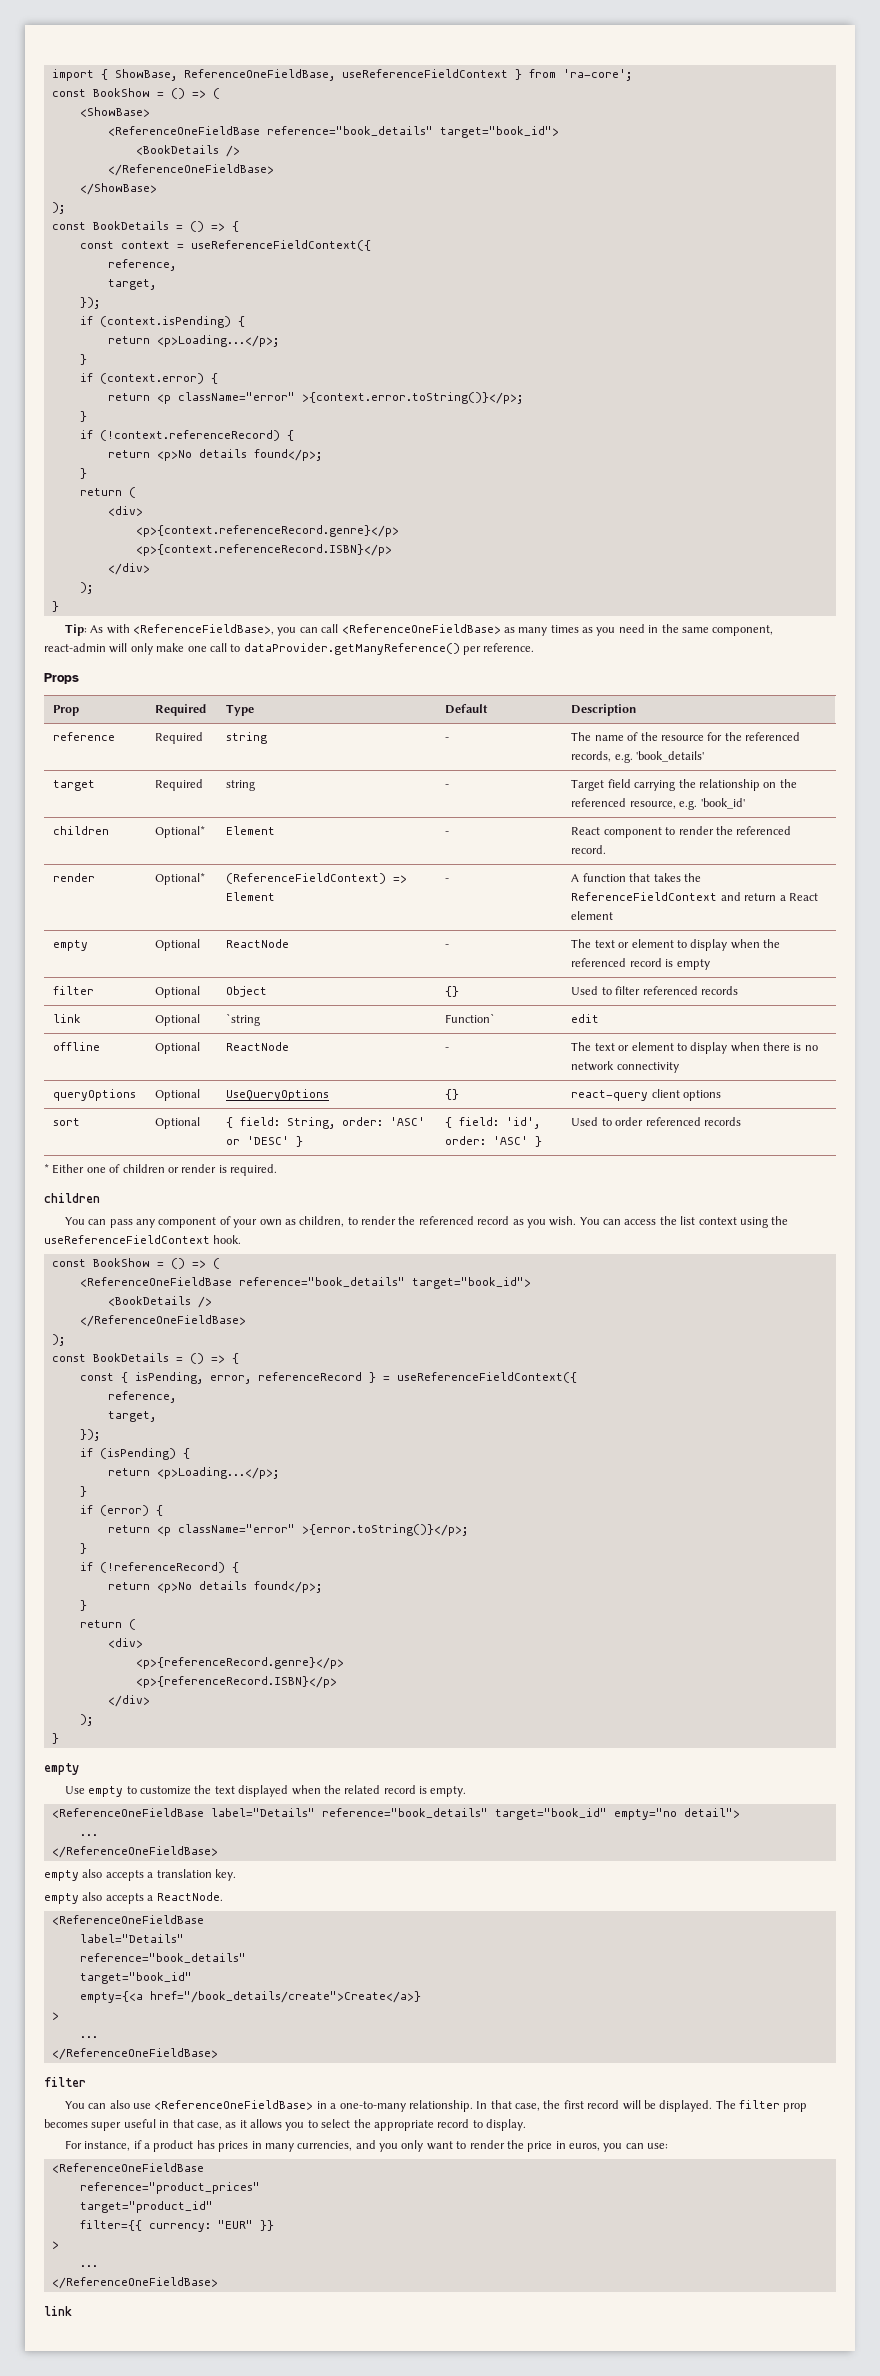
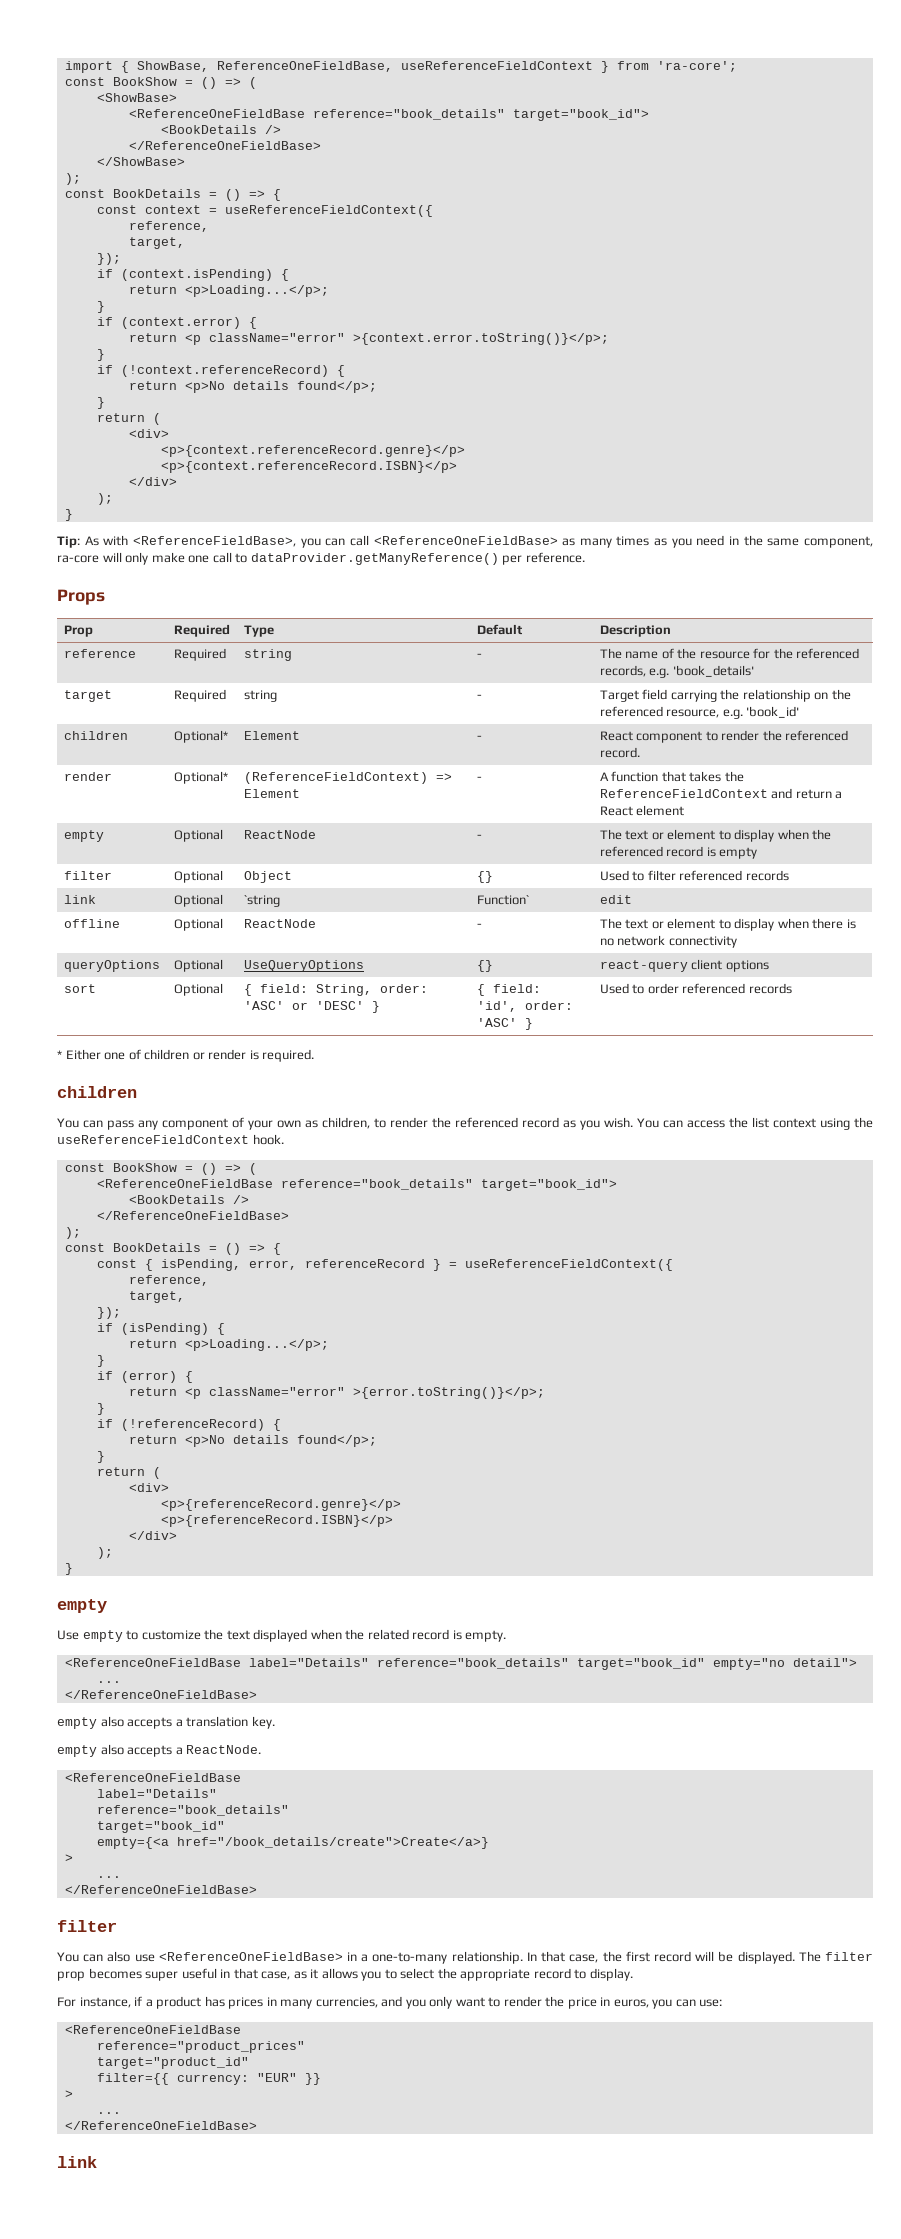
- Tip: As with <ReferenceFieldBase>, you can call <ReferenceOneFieldBase> as many times as you need in the same component, react-admin will only make one call to dataProvider.getManyReference() per reference.
+ Tip: As with <ReferenceFieldBase>, you can call <ReferenceOneFieldBase> as many times as you need in the same component, ra-core will only make one call to dataProvider.getManyReference() per reference.

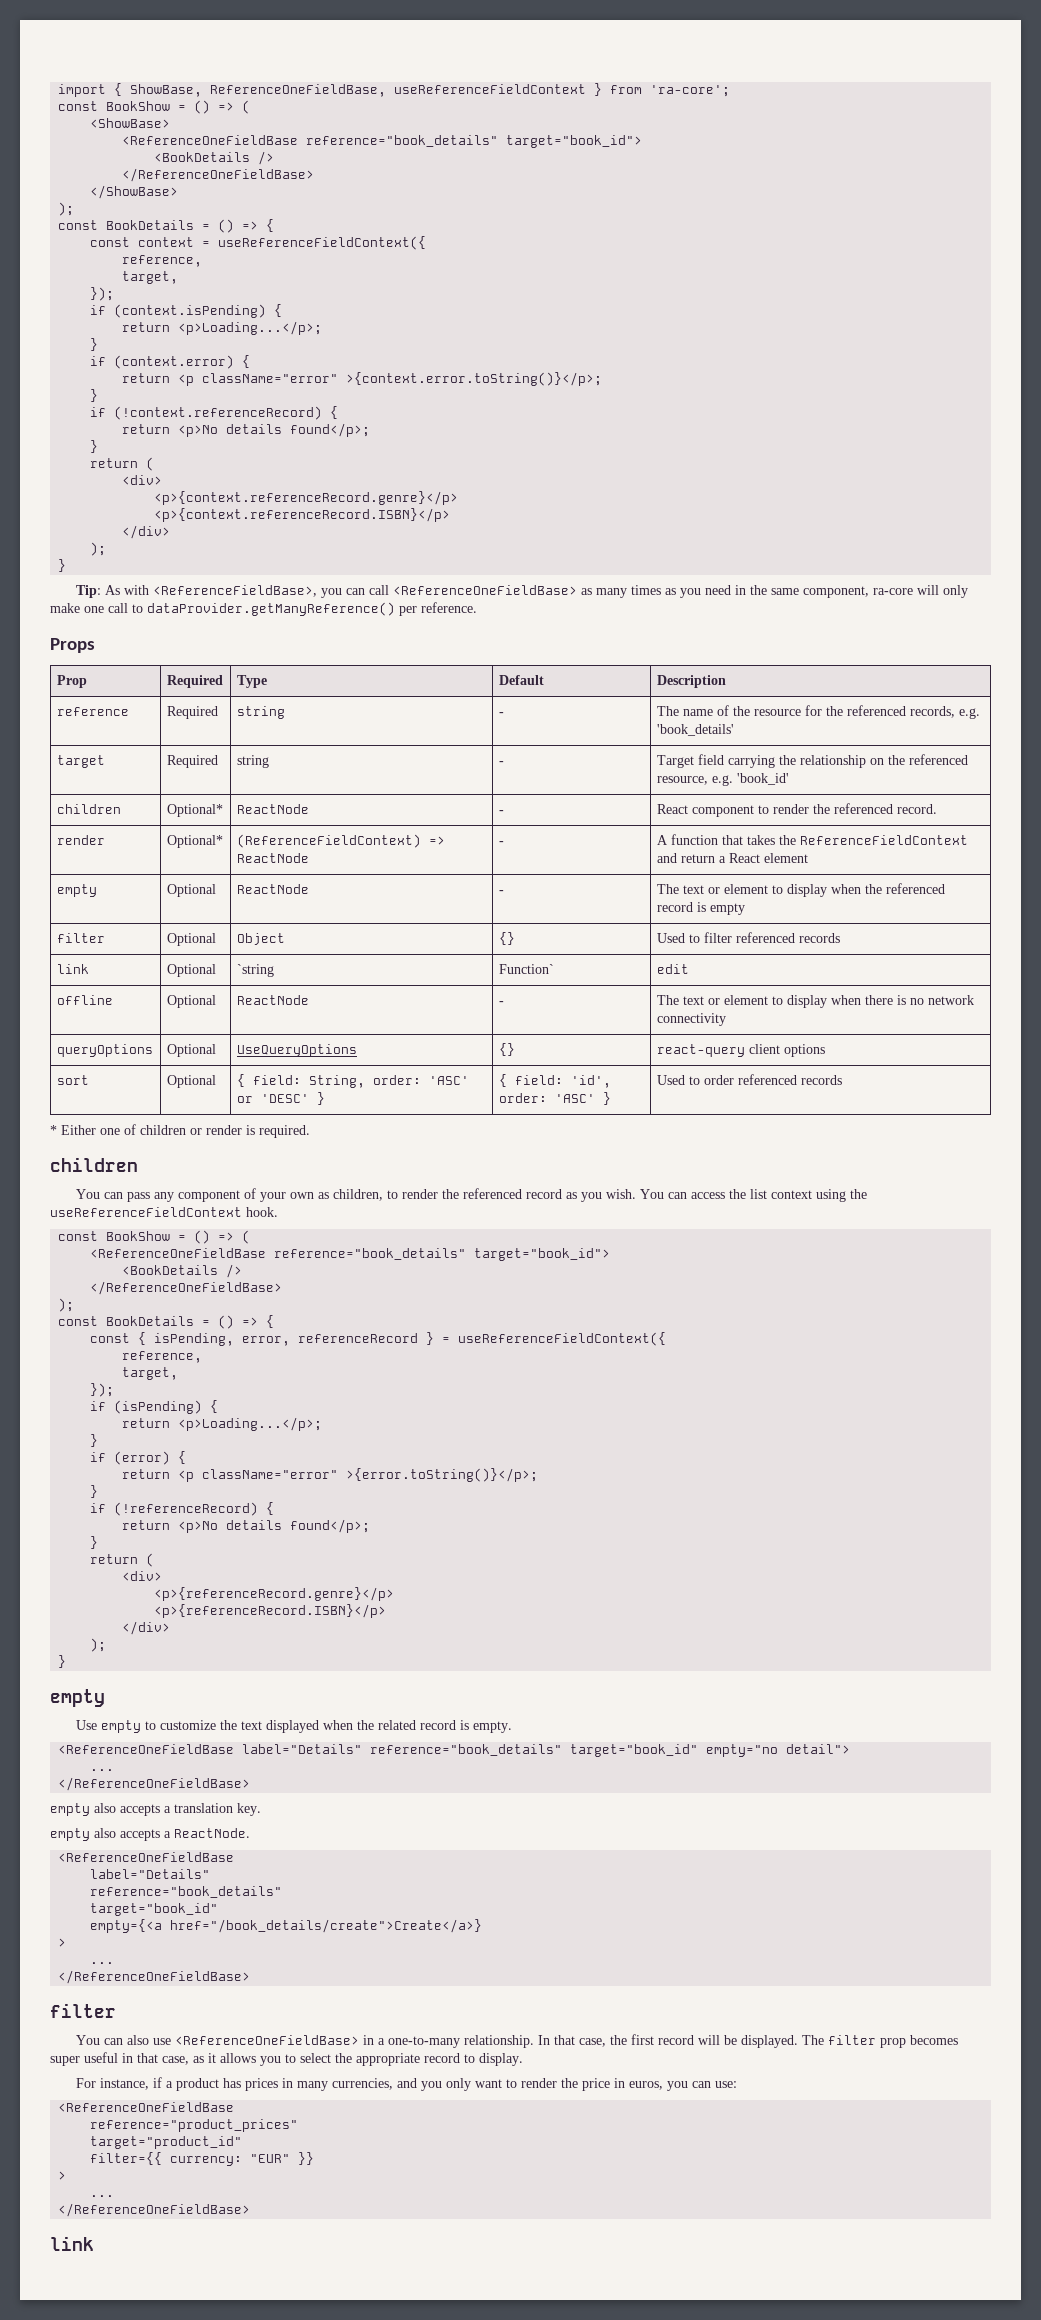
- children | Optional* | Element | - | React component to render the referenced record.
+ children | Optional* | ReactNode | - | React component to render the referenced record.
- render | Optional* | (ReferenceFieldContext) => Element | - | A function that takes the ReferenceFieldContext and return a React element
+ render | Optional* | (ReferenceFieldContext) => ReactNode | - | A function that takes the ReferenceFieldContext and return a React element

